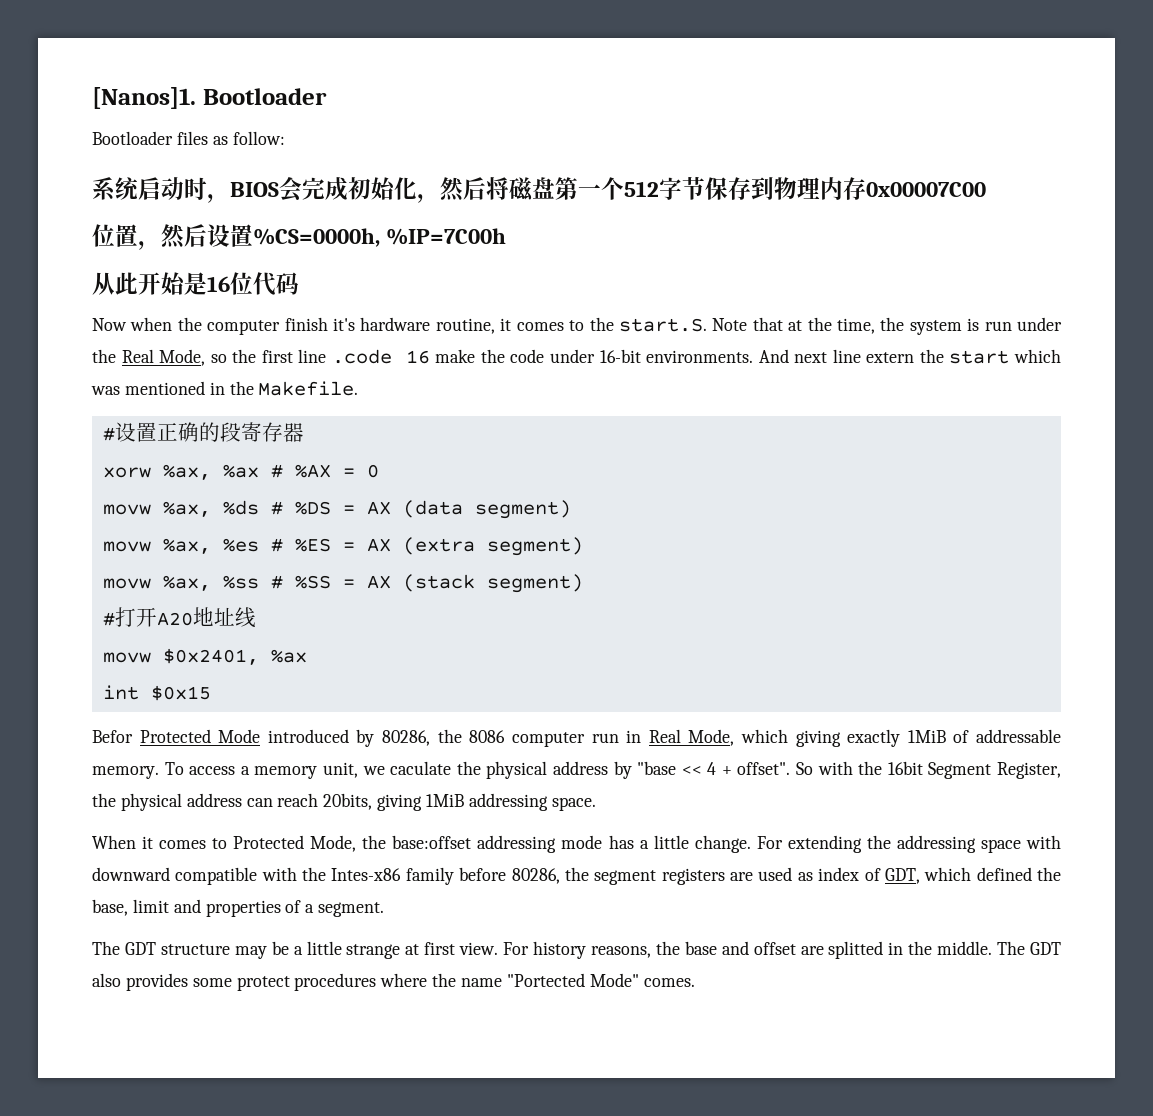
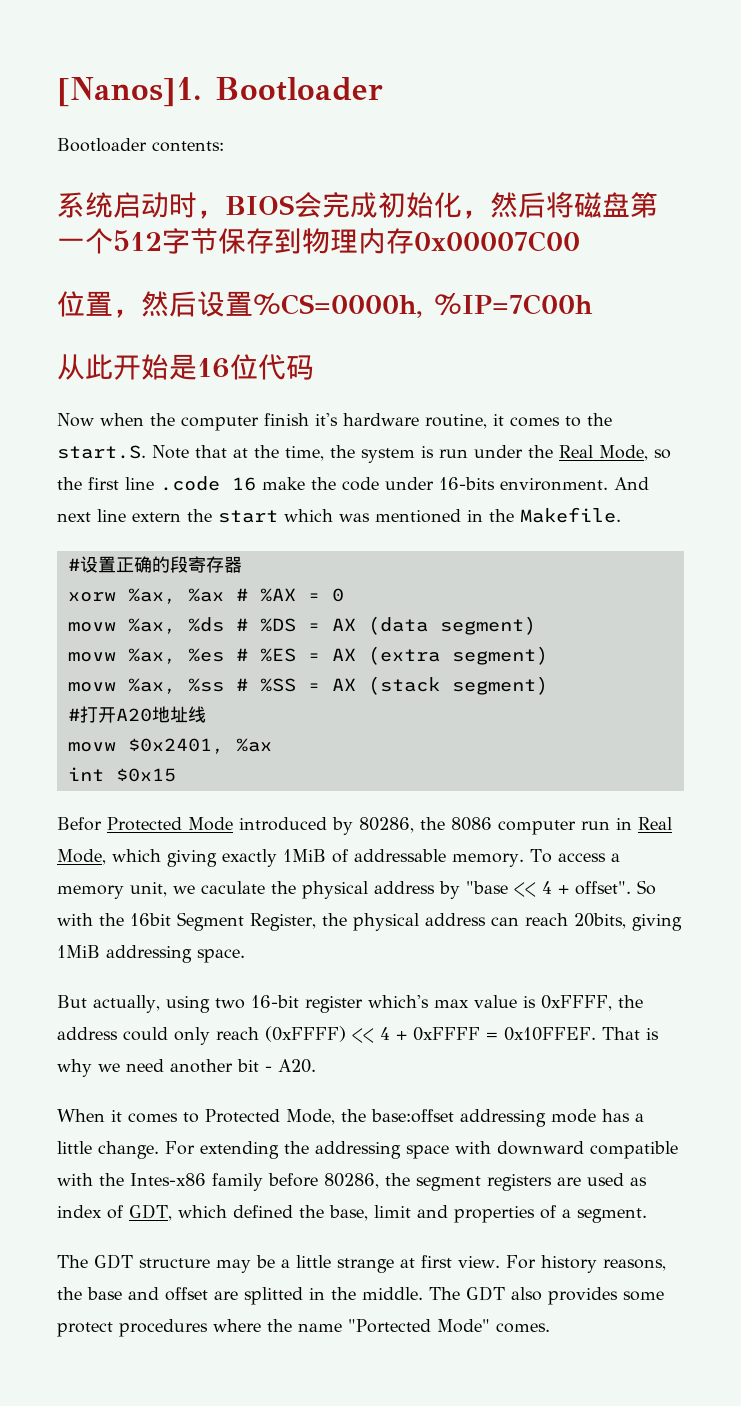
- Bootloader files as follow:
+ Bootloader contents:
- Now when the computer finish it's hardware routine, it comes to the start.S. Note that at the time, the system is run under the Real Mode, so the first line .code 16 make the code under 16-bit environments.
+ Now when the computer finish it's hardware routine, it comes to the start.S. Note that at the time, the system is run under the Real Mode, so the first line .code 16 make the code under 16-bits environment.
+ But actually, using two 16-bit register which's max value is 0xFFFF, the address could only reach (0xFFFF) << 4 + 0xFFFF = 0x10FFEF. That is why we need another bit - A20.

